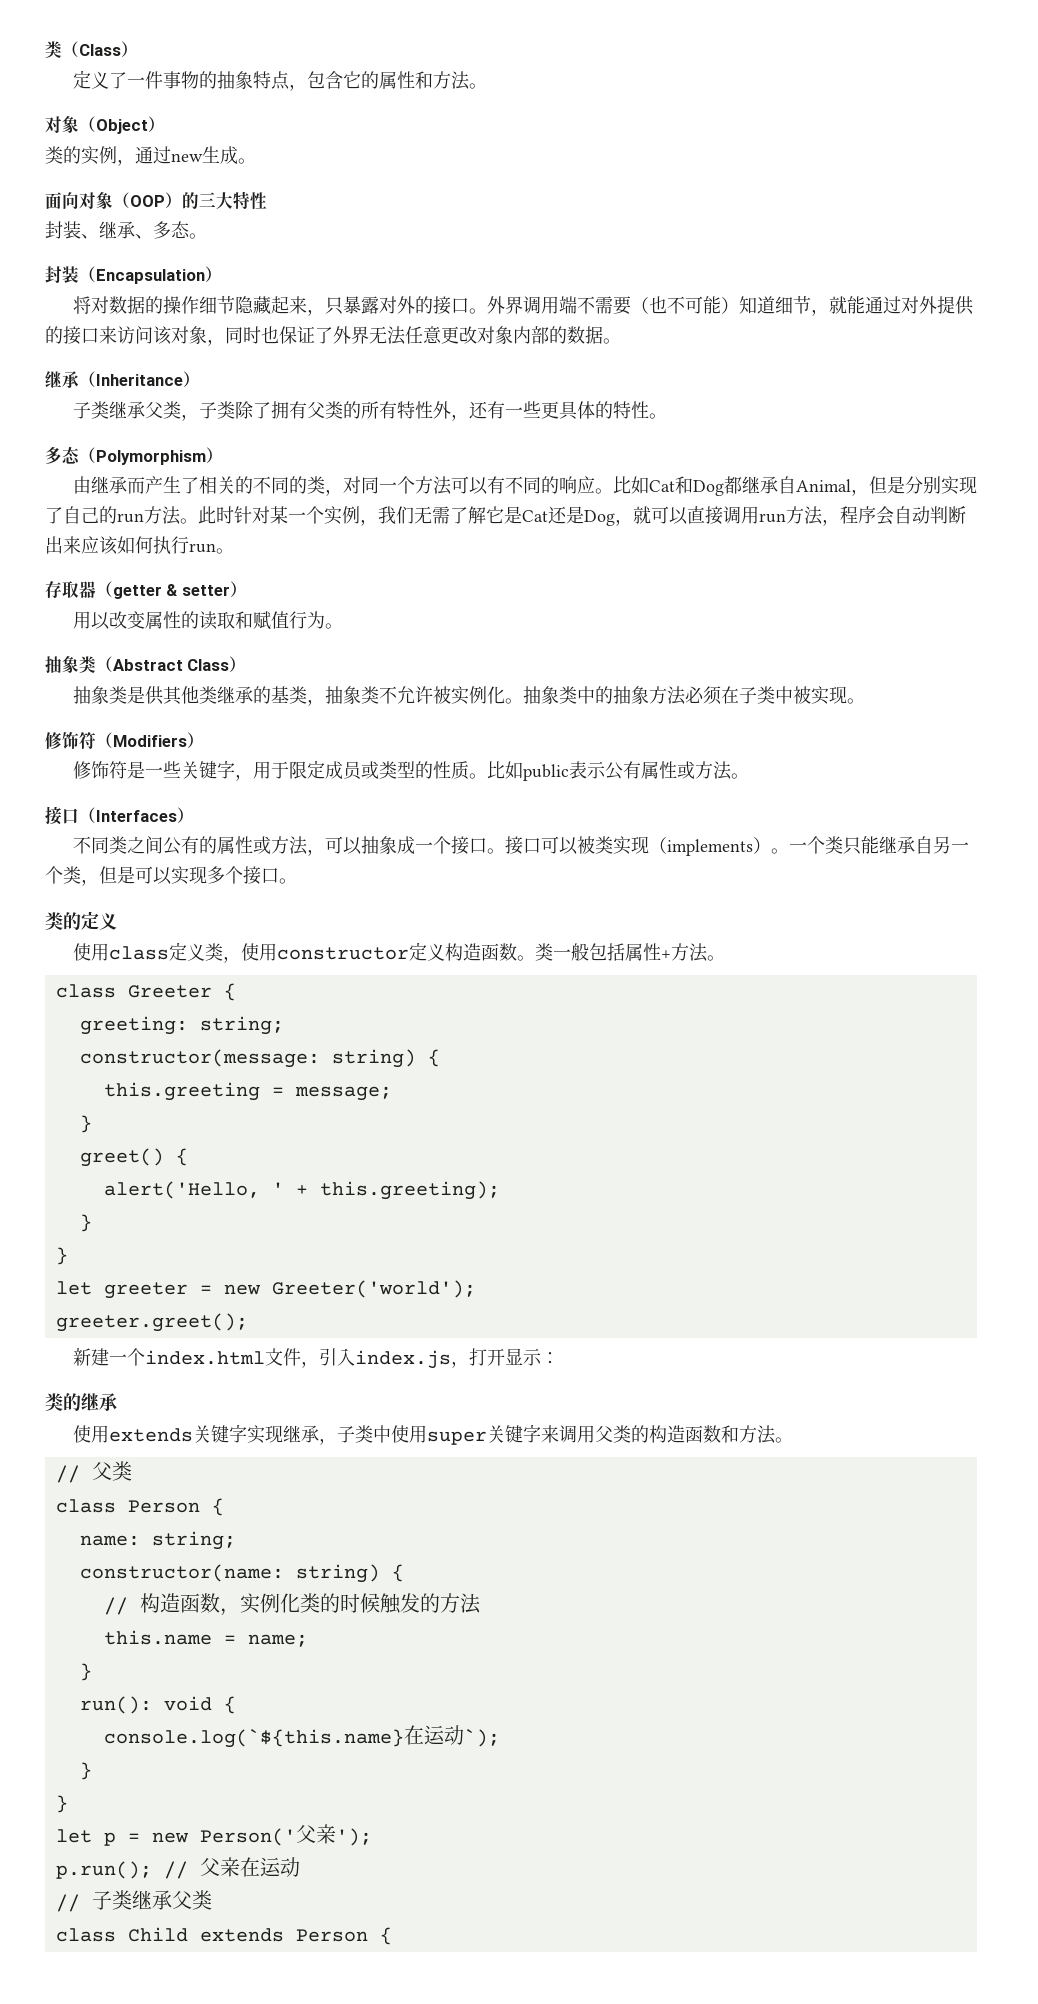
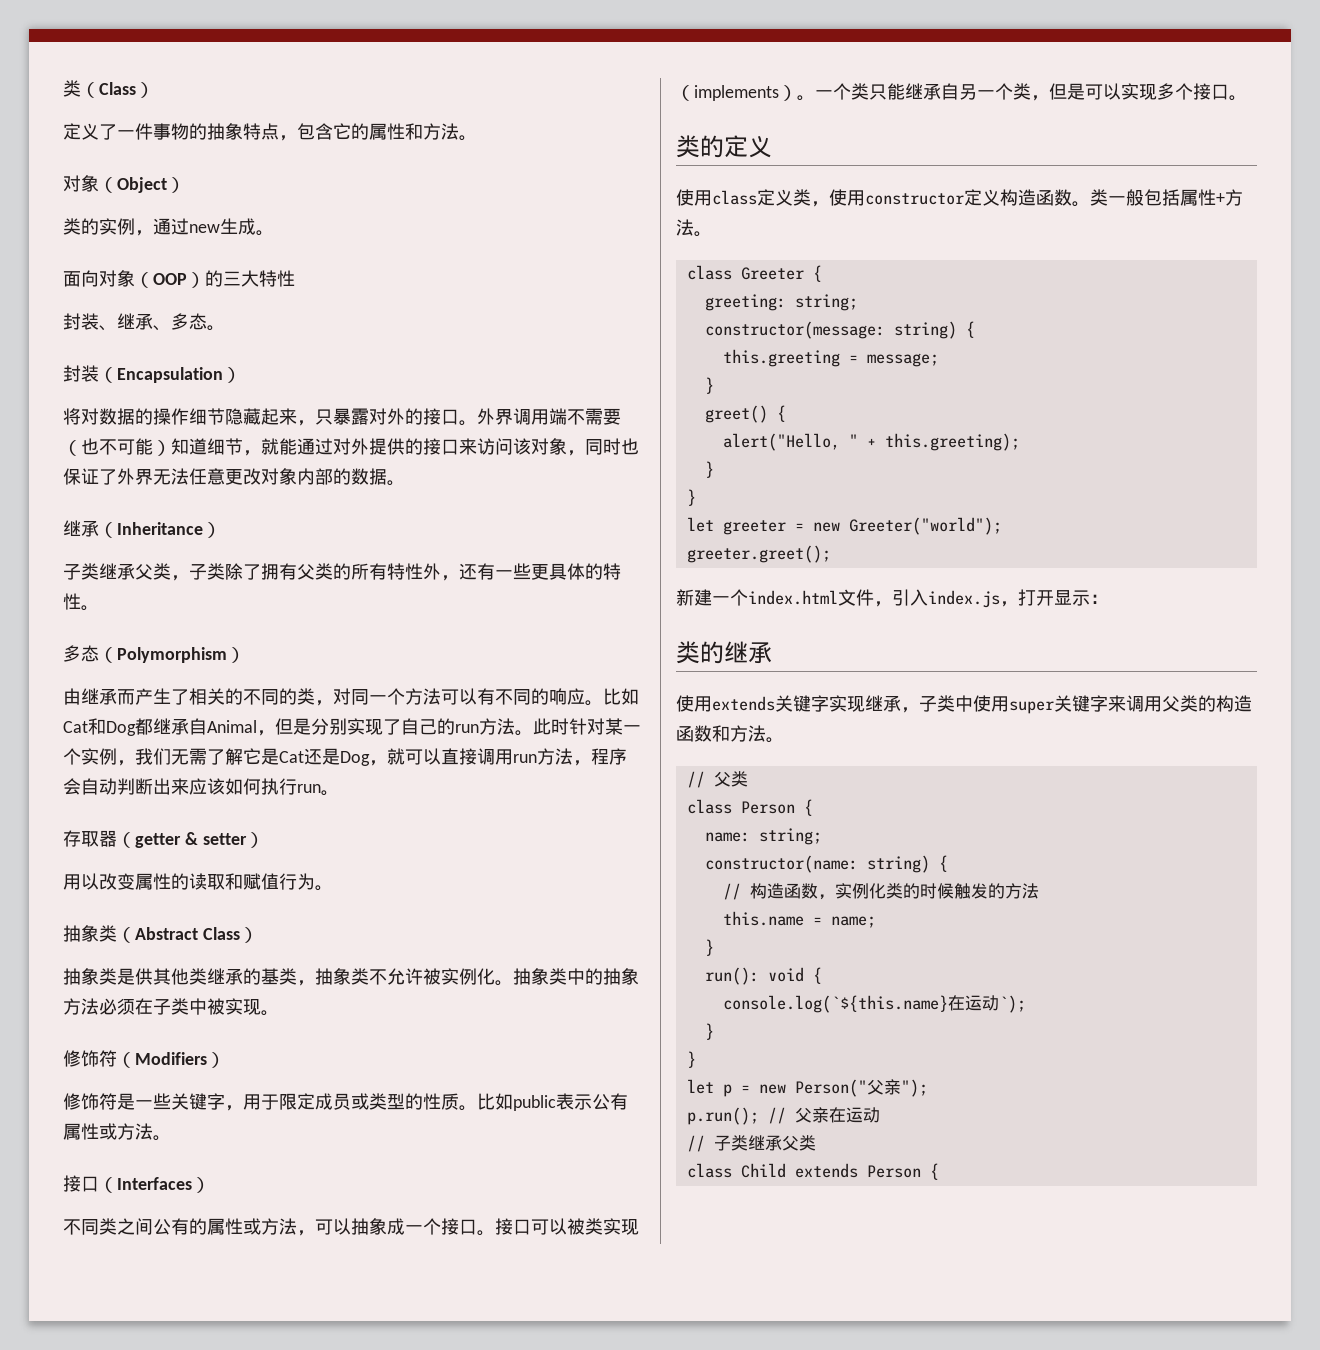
- alert('Hello, ' + this.greeting);
+ alert("Hello, " + this.greeting);
- let greeter = new Greeter('world');
+ let greeter = new Greeter("world");
- let p = new Person('父亲');
+ let p = new Person("父亲");

